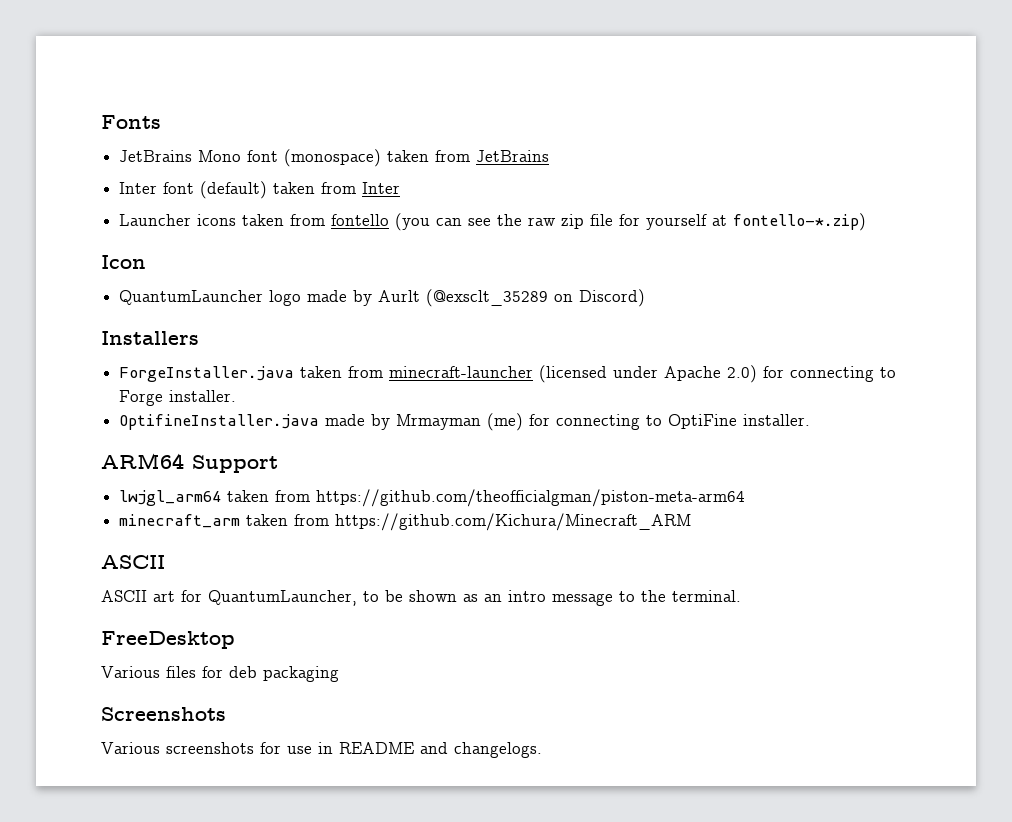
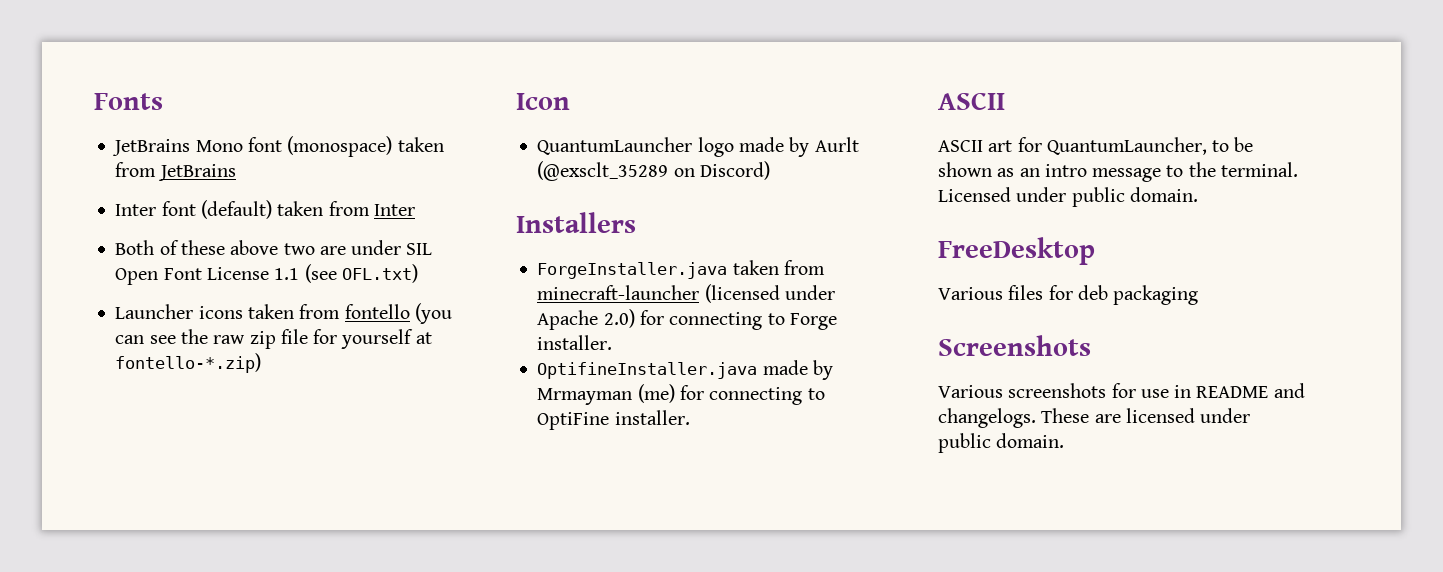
+ Both of these above two are under SIL Open Font License 1.1 (see OFL.txt)
- ARM64 Support
- lwjgl_arm64 taken from https://github.com/theofficialgman/piston-meta-arm64
- minecraft_arm taken from https://github.com/Kichura/Minecraft_ARM
+ Licensed under public domain.
+ These are licensed under public domain.

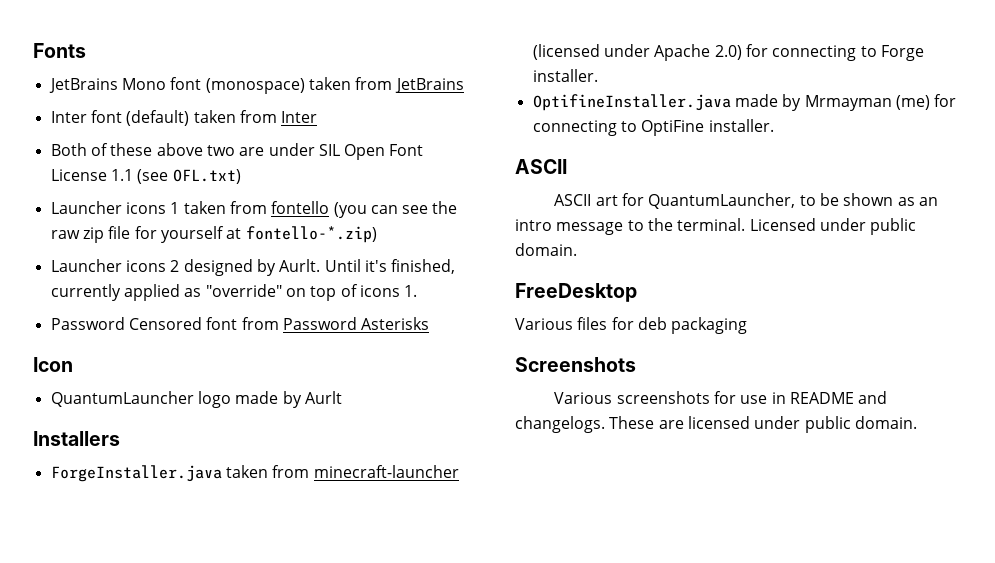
- Launcher icons taken from fontello (you can see the raw zip file for yourself at fontello-*.zip)
+ Launcher icons 1 taken from fontello (you can see the raw zip file for yourself at fontello-*.zip)
+ Launcher icons 2 designed by Aurlt. Until it's finished, currently applied as "override" on top of icons 1.
+ Password Censored font from Password Asterisks
- QuantumLauncher logo made by Aurlt (@exsclt_35289 on Discord)
+ QuantumLauncher logo made by Aurlt

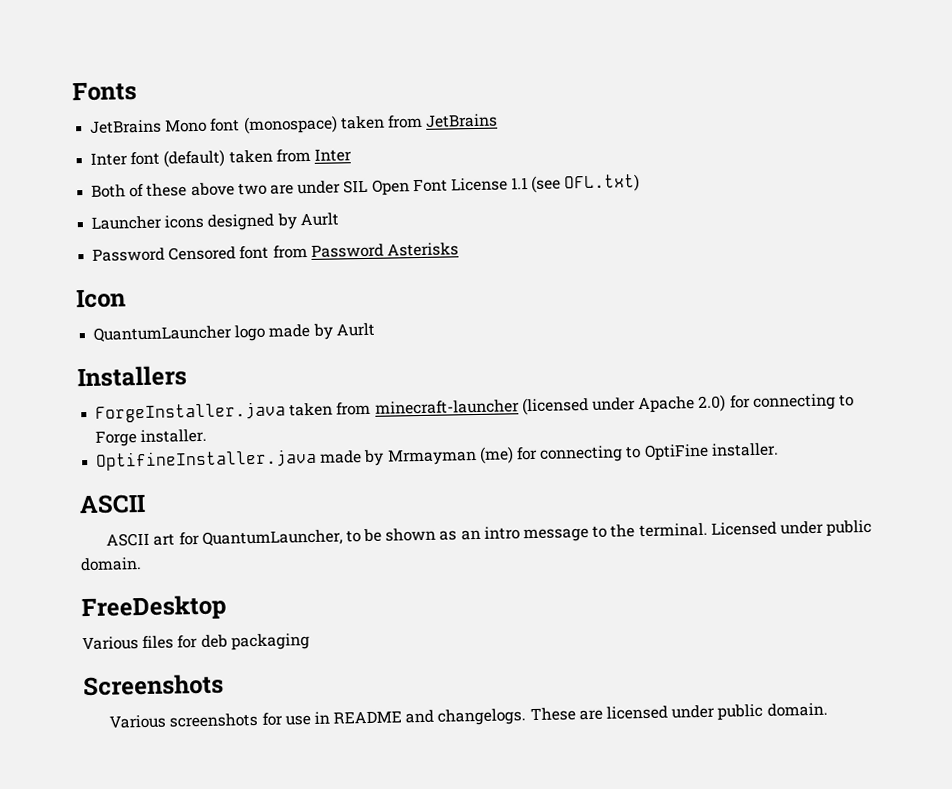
- Launcher icons 1 taken from fontello (you can see the raw zip file for yourself at fontello-*.zip)
- Launcher icons 2 designed by Aurlt. Until it's finished, currently applied as "override" on top of icons 1.
+ Launcher icons designed by Aurlt

